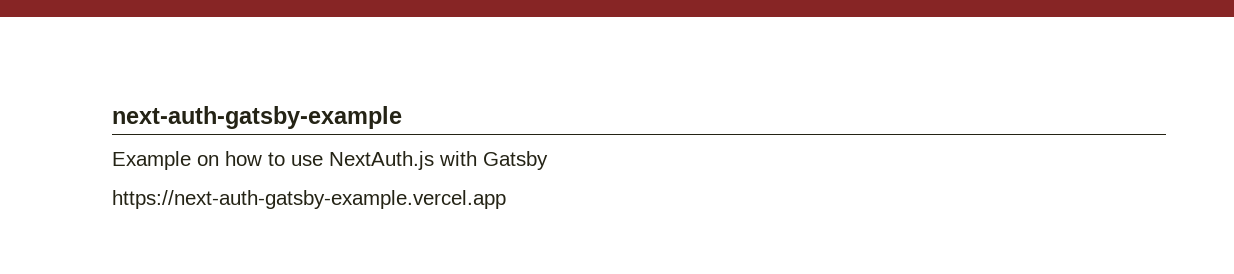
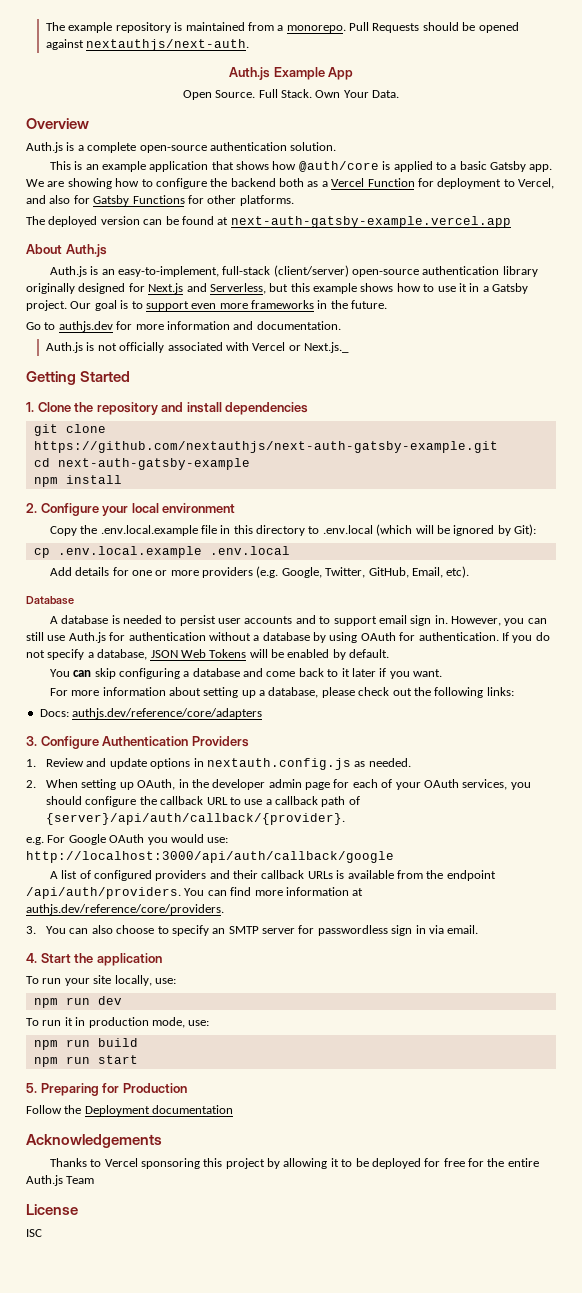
- next-auth-gatsby-example
- Example on how to use NextAuth.js with Gatsby
- https://next-auth-gatsby-example.vercel.app
+ The example repository is maintained from a monorepo. Pull Requests should be opened against nextauthjs/next-auth.
+ Auth.js Example App
+ Open Source. Full Stack. Own Your Data.
+ Overview
+ Auth.js is a complete open-source authentication solution.
+ This is an example application that shows how @auth/core is applied to a basic Gatsby app. We are showing how to configure the backend both as a Vercel Function for deployment to Vercel, and also for Gatsby Functions for other platforms.
+ The deployed version can be found at next-auth-gatsby-example.vercel.app
+ About Auth.js
+ Auth.js is an easy-to-implement, full-stack (client/server) open-source authentication library originally designed for Next.js and Serverless, but this example shows how to use it in a Gatsby project. Our goal is to support even more frameworks in the future.
+ Go to authjs.dev for more information and documentation.
+ Auth.js is not officially associated with Vercel or Next.js._
+ Getting Started
+ 1. Clone the repository and install dependencies
+ git clone https://github.com/nextauthjs/next-auth-gatsby-example.git
+ cd next-auth-gatsby-example
+ npm install
+ 2. Configure your local environment
+ Copy the .env.local.example file in this directory to .env.local (which will be ignored by Git):
+ cp .env.local.example .env.local
+ Add details for one or more providers (e.g. Google, Twitter, GitHub, Email, etc).
+ Database
+ A database is needed to persist user accounts and to support email sign in. However, you can still use Auth.js for authentication without a database by using OAuth for authentication. If you do not specify a database, JSON Web Tokens will be enabled by default.
+ You can skip configuring a database and come back to it later if you want.
+ For more information about setting up a database, please check out the following links:
+ Docs: authjs.dev/reference/core/adapters
+ 3. Configure Authentication Providers
+ 1. Review and update options in nextauth.config.js as needed.
+ 2. When setting up OAuth, in the developer admin page for each of your OAuth services, you should configure the callback URL to use a callback path of {server}/api/auth/callback/{provider}.
+ e.g. For Google OAuth you would use: http://localhost:3000/api/auth/callback/google
+ A list of configured providers and their callback URLs is available from the endpoint /api/auth/providers. You can find more information at authjs.dev/reference/core/providers.
+ 3. You can also choose to specify an SMTP server for passwordless sign in via email.
+ 4. Start the application
+ To run your site locally, use:
+ npm run dev
+ To run it in production mode, use:
+ npm run build
+ npm run start
+ 5. Preparing for Production
+ Follow the Deployment documentation
+ Acknowledgements
+ Thanks to Vercel sponsoring this project by allowing it to be deployed for free for the entire Auth.js Team
+ License
+ ISC

